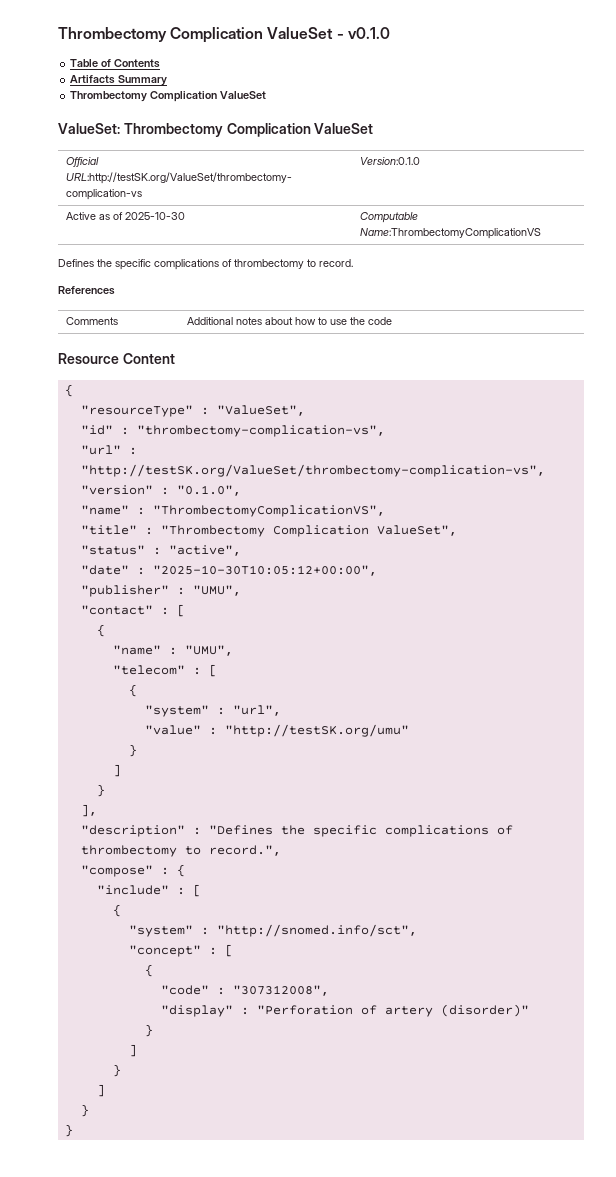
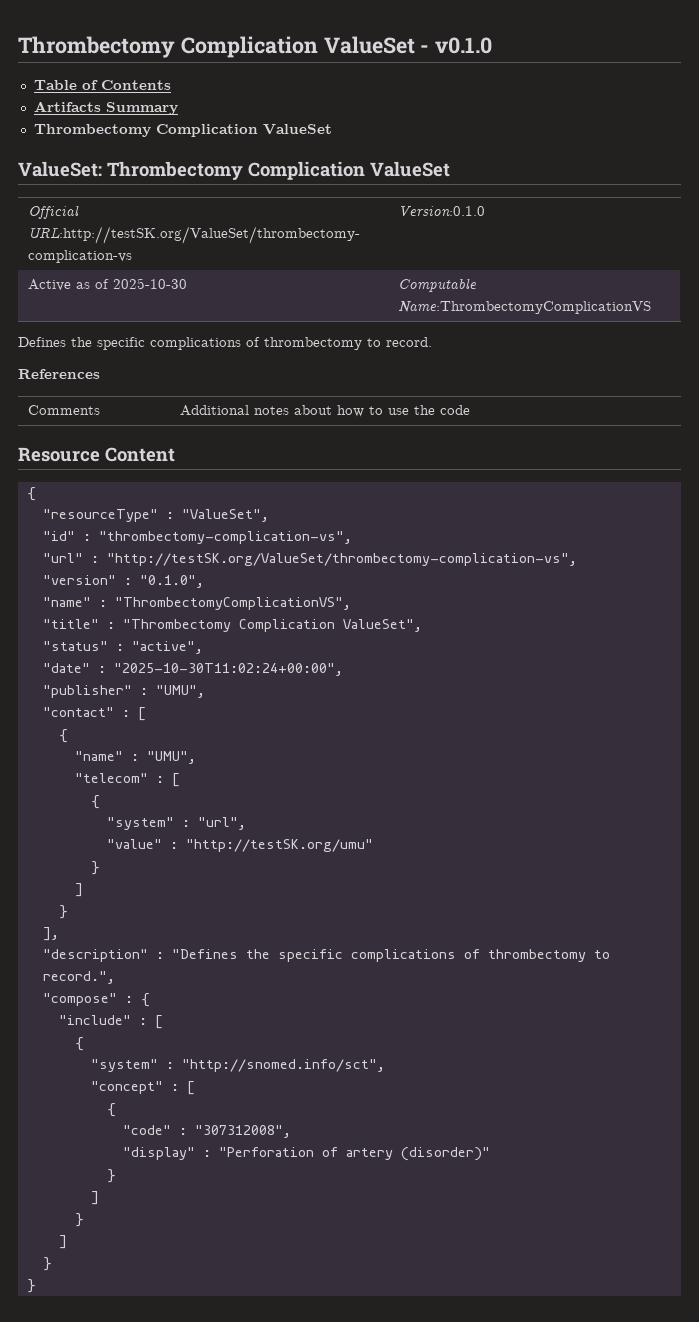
- "date" : "2025-10-30T10:05:12+00:00",
+ "date" : "2025-10-30T11:02:24+00:00",

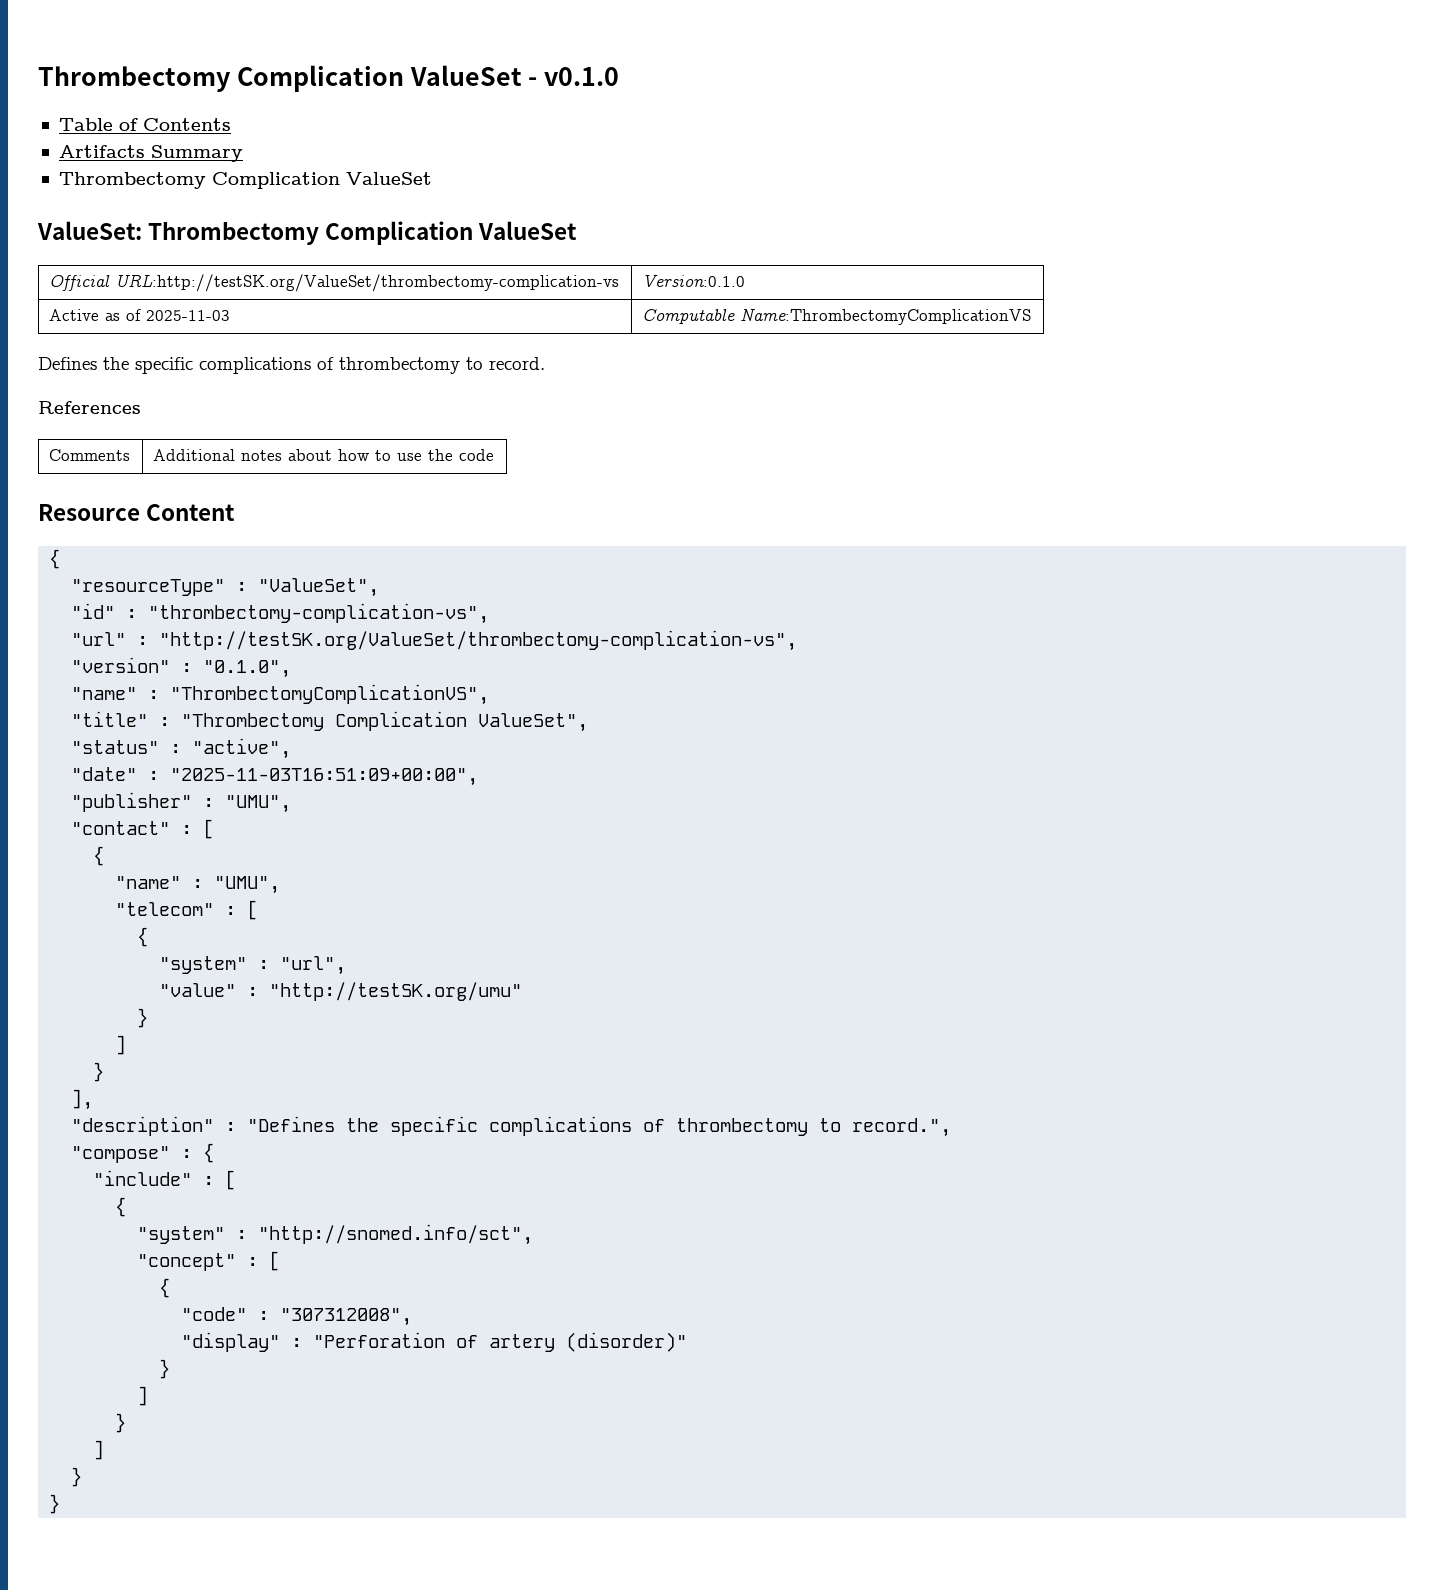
- Active as of 2025-10-30 | Computable Name:ThrombectomyComplicationVS
+ Active as of 2025-11-03 | Computable Name:ThrombectomyComplicationVS
- "date" : "2025-10-30T11:02:24+00:00",
+ "date" : "2025-11-03T16:51:09+00:00",

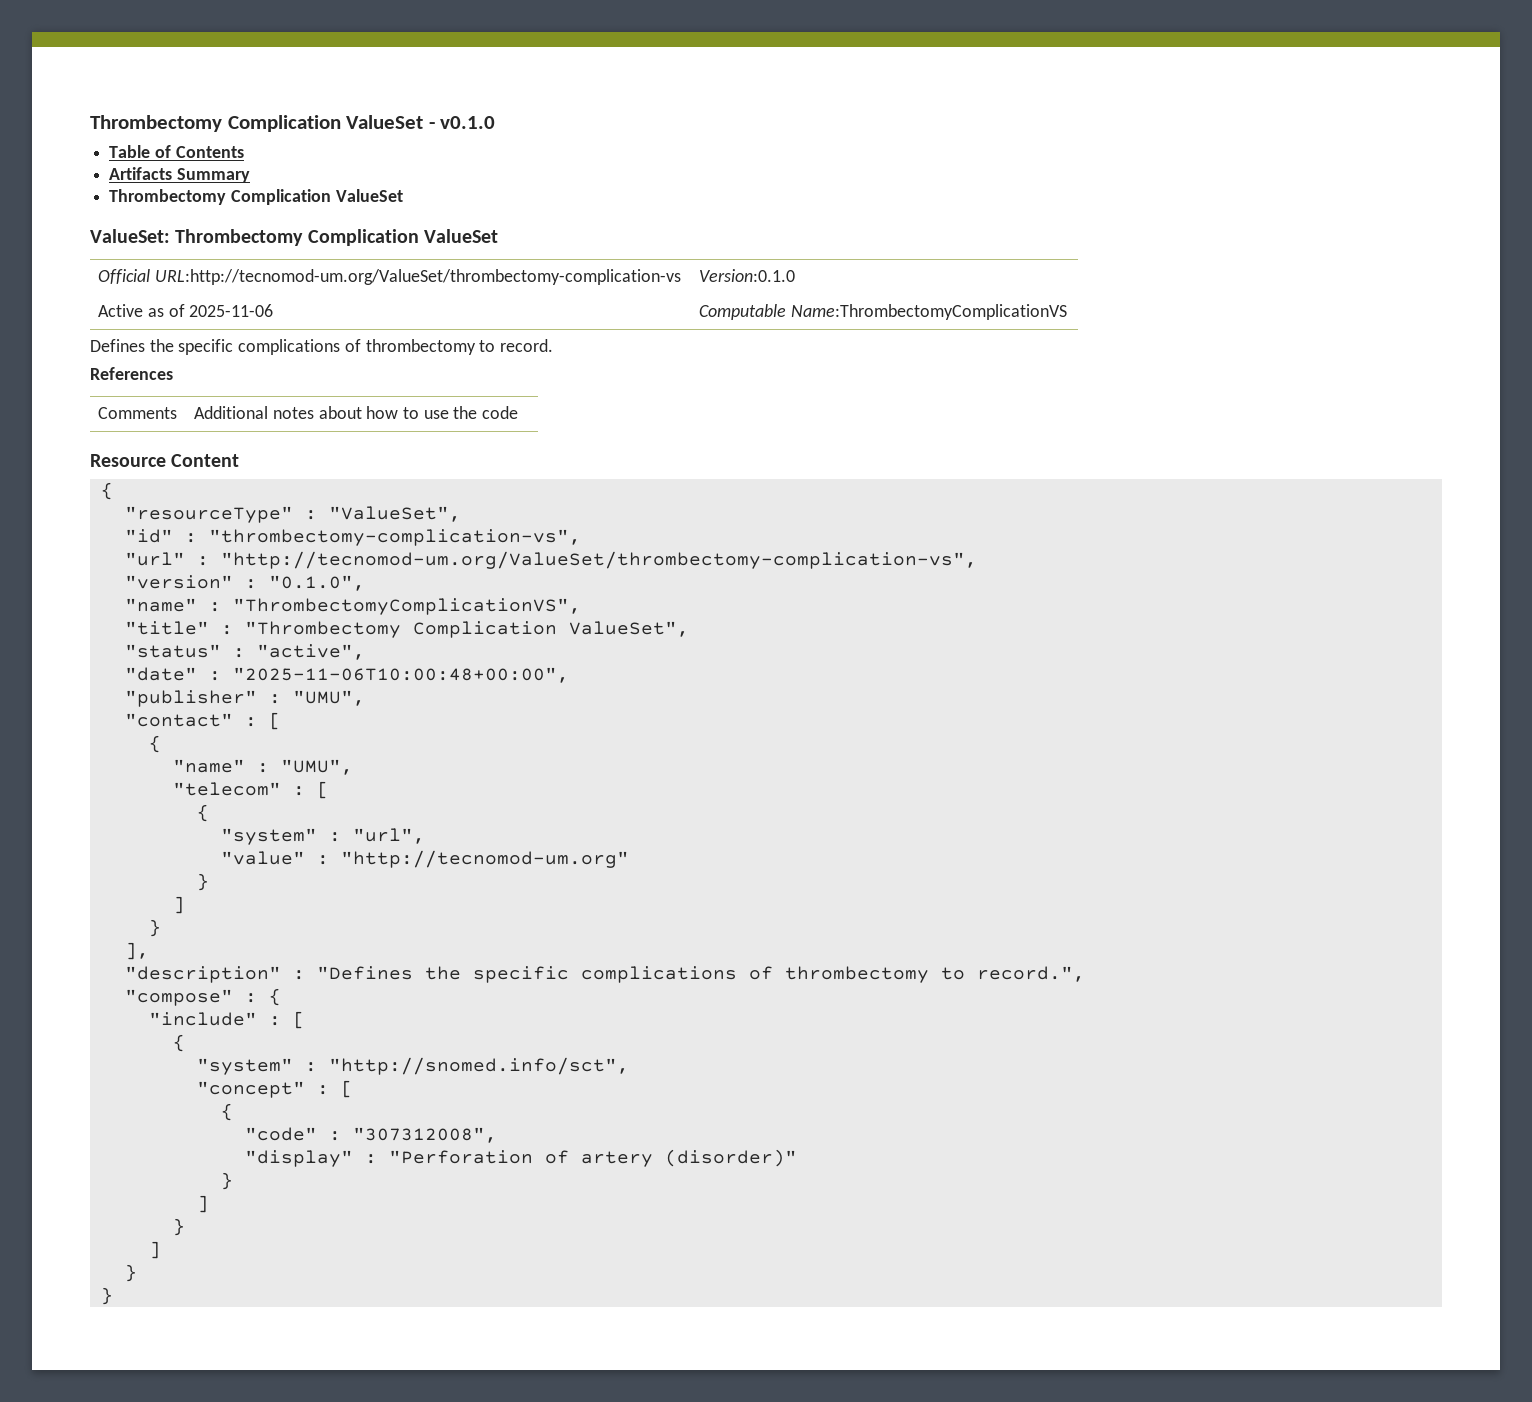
- Official URL:http://testSK.org/ValueSet/thrombectomy-complication-vs | Version:0.1.0
+ Official URL:http://tecnomod-um.org/ValueSet/thrombectomy-complication-vs | Version:0.1.0
- Active as of 2025-11-03 | Computable Name:ThrombectomyComplicationVS
+ Active as of 2025-11-06 | Computable Name:ThrombectomyComplicationVS
- "url" : "http://testSK.org/ValueSet/thrombectomy-complication-vs",
+ "url" : "http://tecnomod-um.org/ValueSet/thrombectomy-complication-vs",
- "date" : "2025-11-03T16:51:09+00:00",
+ "date" : "2025-11-06T10:00:48+00:00",
- "value" : "http://testSK.org/umu"
+ "value" : "http://tecnomod-um.org"

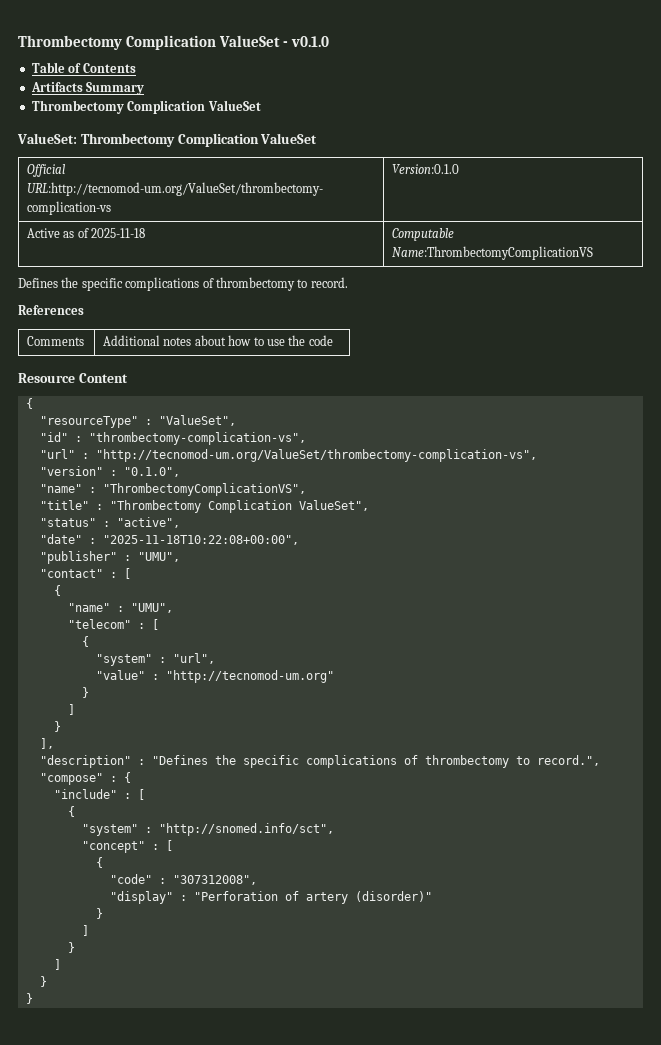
- Active as of 2025-11-06 | Computable Name:ThrombectomyComplicationVS
+ Active as of 2025-11-18 | Computable Name:ThrombectomyComplicationVS
- "date" : "2025-11-06T10:00:48+00:00",
+ "date" : "2025-11-18T10:22:08+00:00",

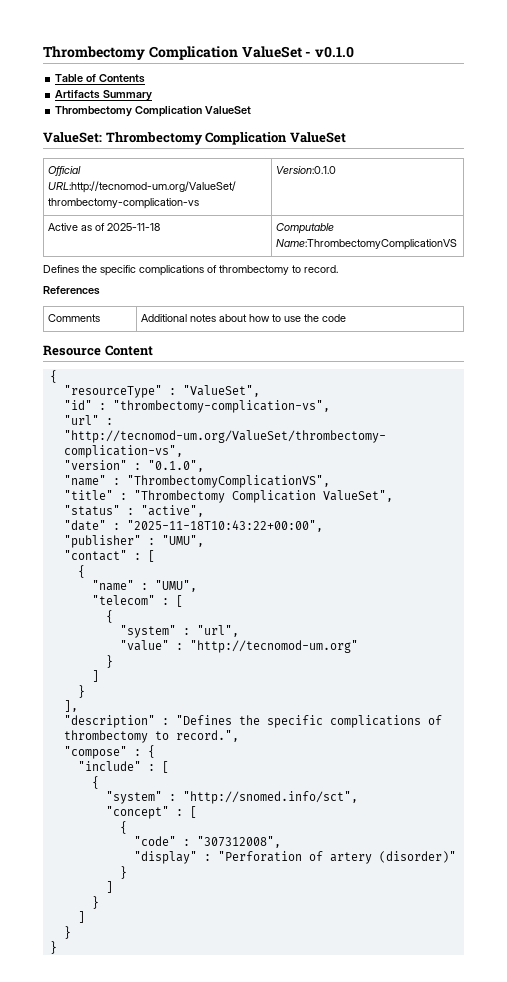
- "date" : "2025-11-18T10:22:08+00:00",
+ "date" : "2025-11-18T10:43:22+00:00",

